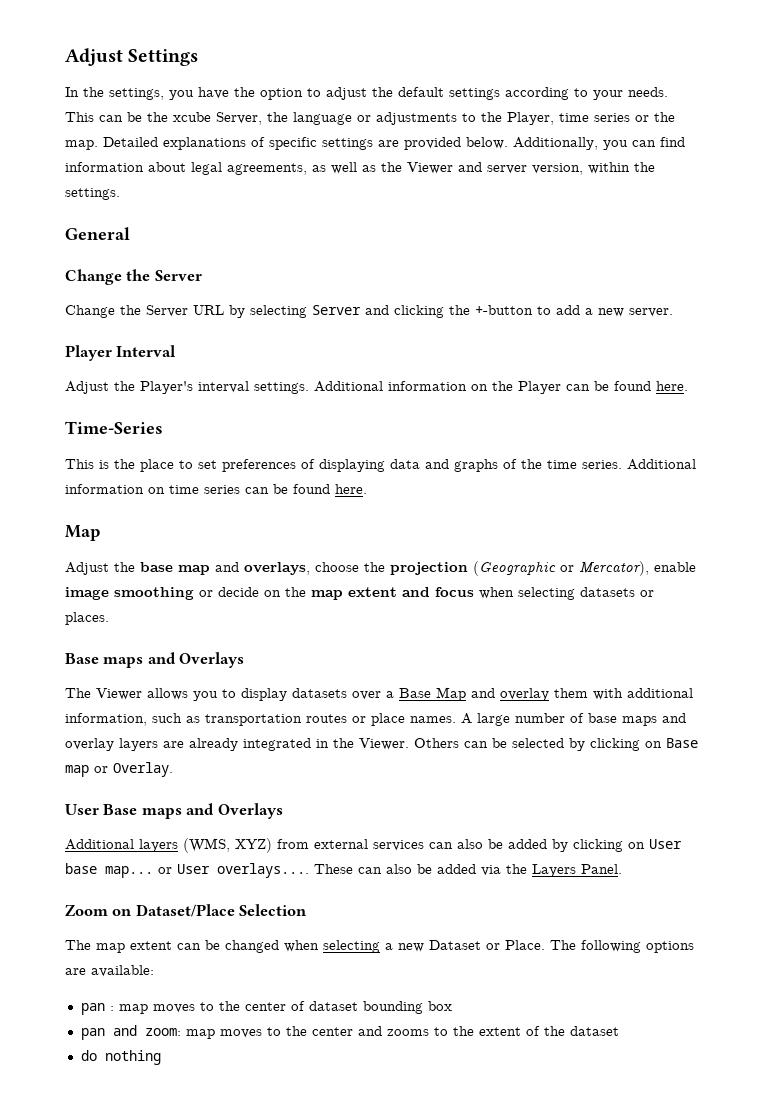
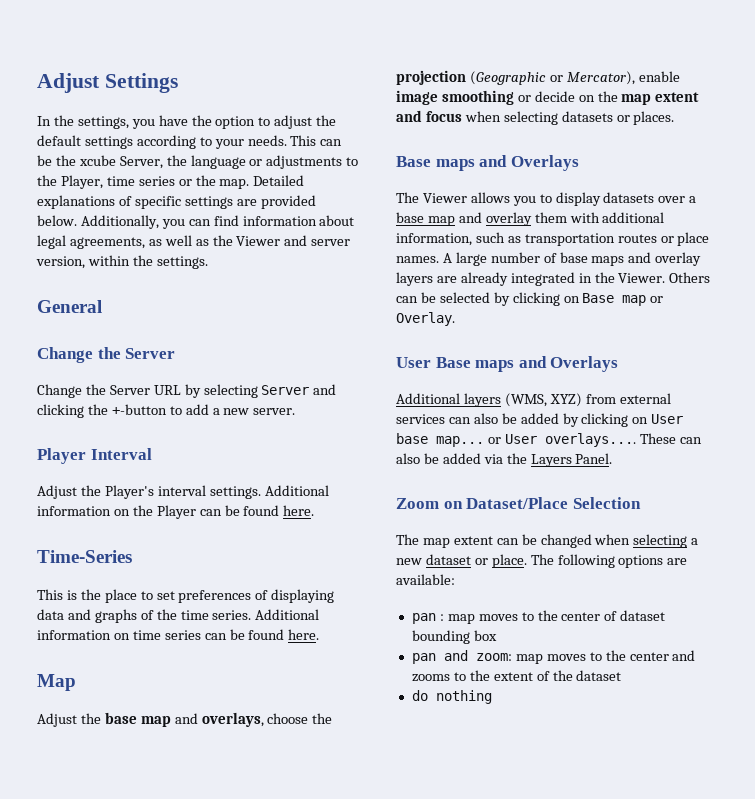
- The Viewer allows you to display datasets over a Base Map and overlay them with additional information, such as transportation routes or place names.
+ The Viewer allows you to display datasets over a base map and overlay them with additional information, such as transportation routes or place names.
- The map extent can be changed when selecting a new Dataset or Place.
+ The map extent can be changed when selecting a new dataset or place.

